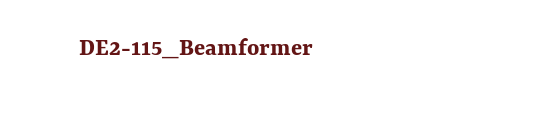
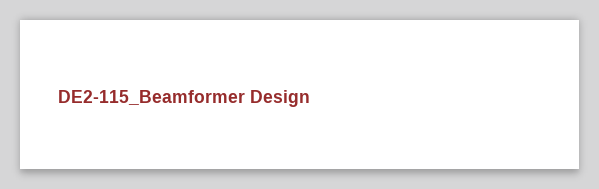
- DE2-115_Beamformer
+ DE2-115_Beamformer Design

